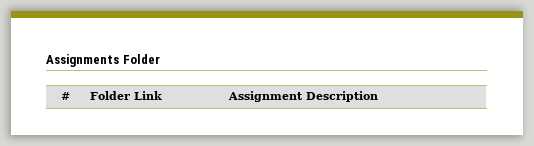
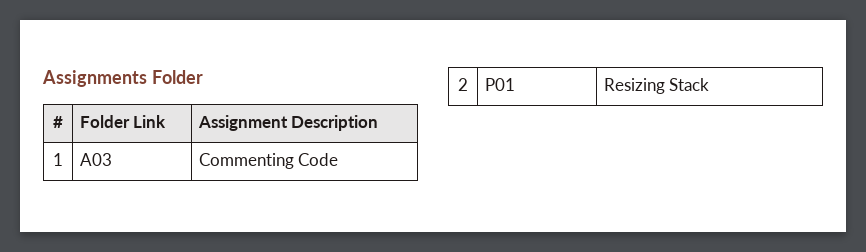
+ 1 | A03 | Commenting Code
+ 2 | P01 | Resizing Stack

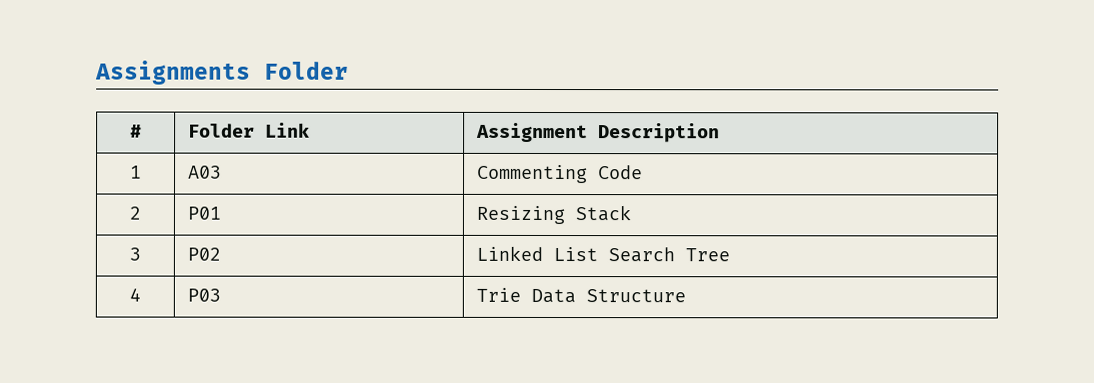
+ 3 | P02 | Linked List Search Tree
+ 4 | P03 | Trie Data Structure

